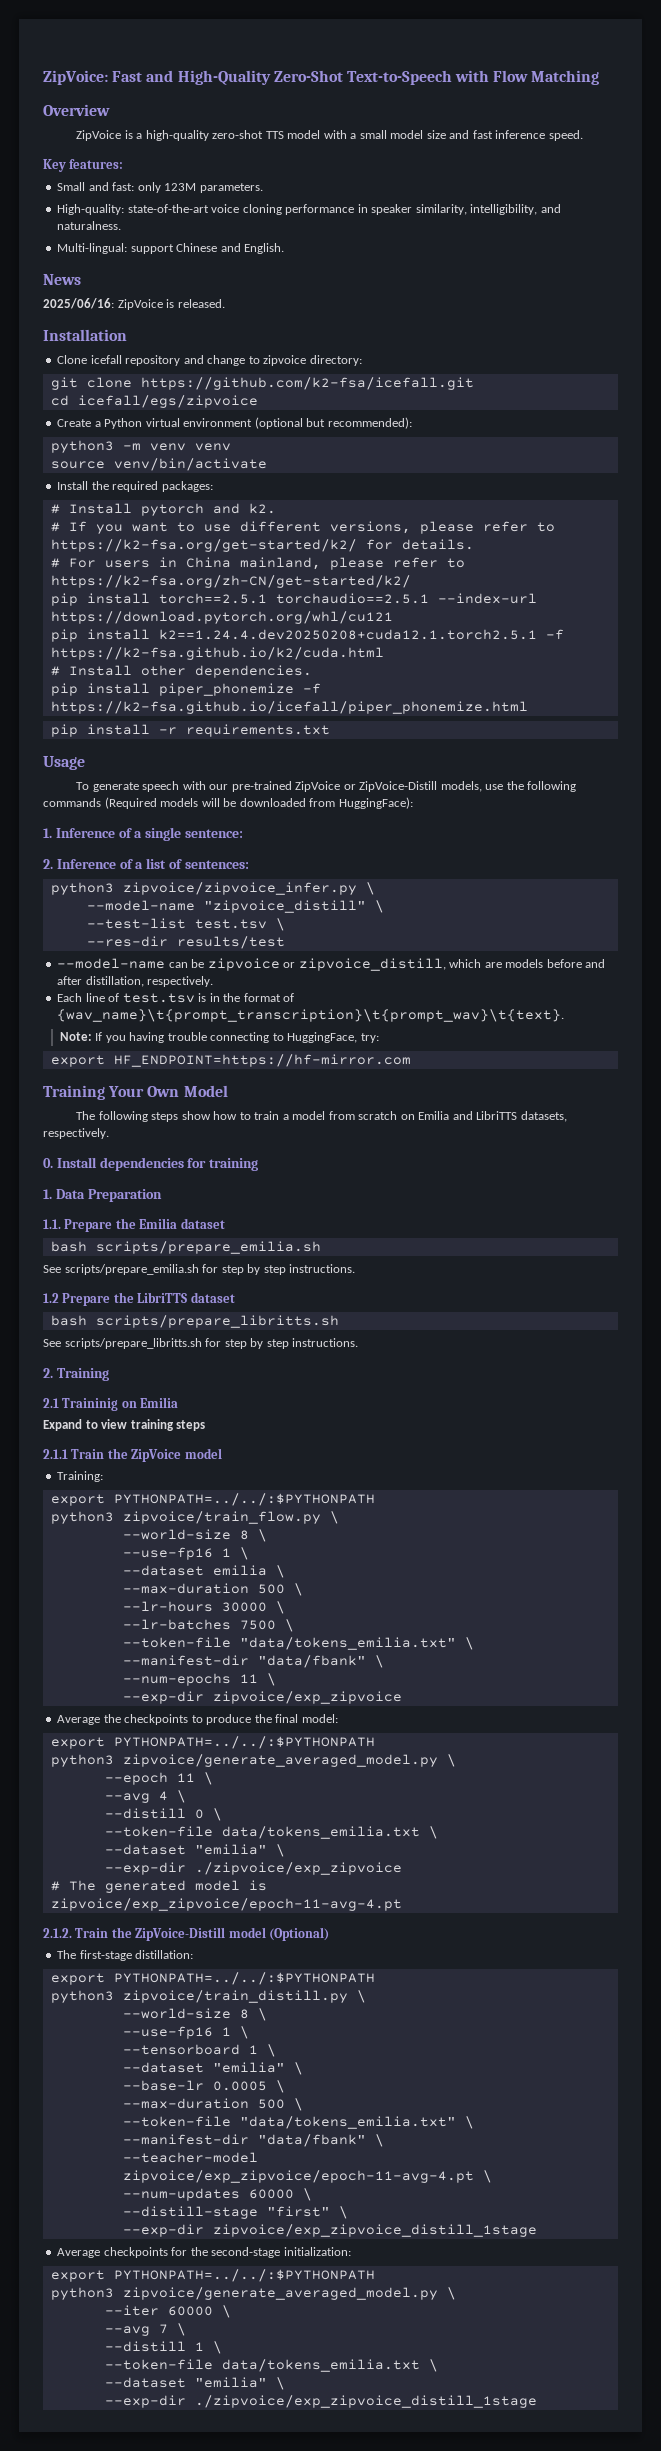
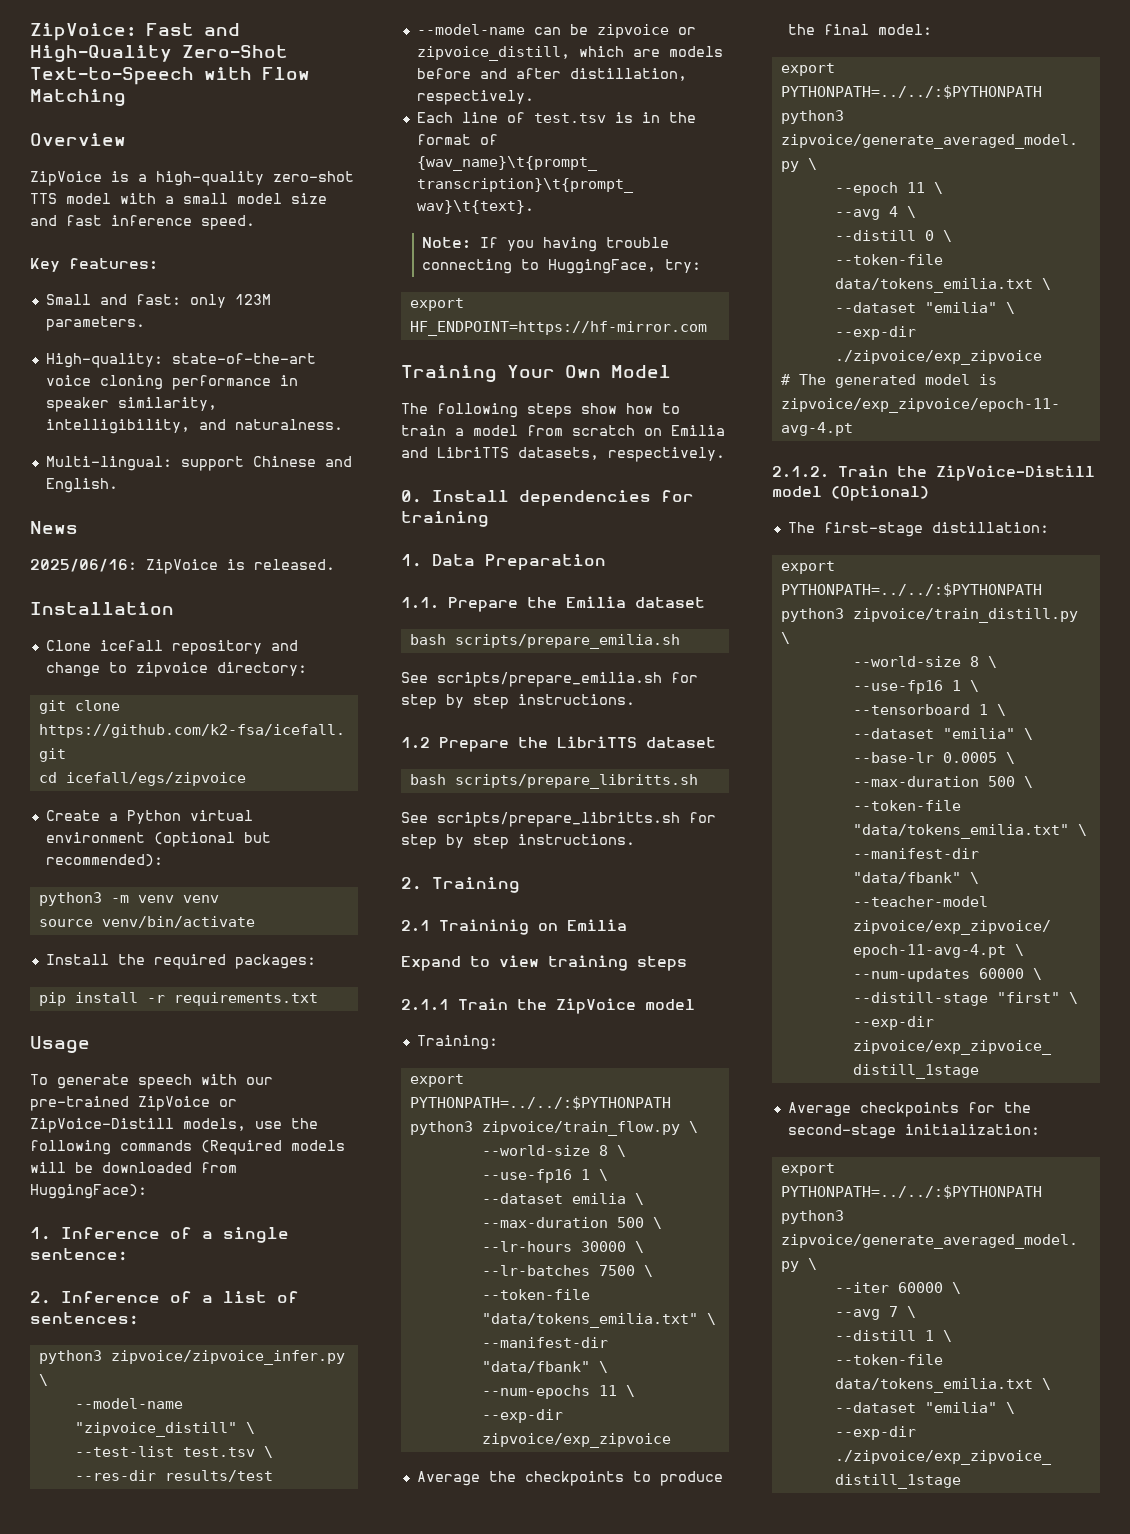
- # Install pytorch and k2.
- # If you want to use different versions, please refer to https://k2-fsa.org/get-started/k2/ for details.
- # For users in China mainland, please refer to https://k2-fsa.org/zh-CN/get-started/k2/
- pip install torch==2.5.1 torchaudio==2.5.1 --index-url https://download.pytorch.org/whl/cu121
- pip install k2==1.24.4.dev20250208+cuda12.1.torch2.5.1 -f https://k2-fsa.github.io/k2/cuda.html
- # Install other dependencies.
- pip install piper_phonemize -f https://k2-fsa.github.io/icefall/piper_phonemize.html

